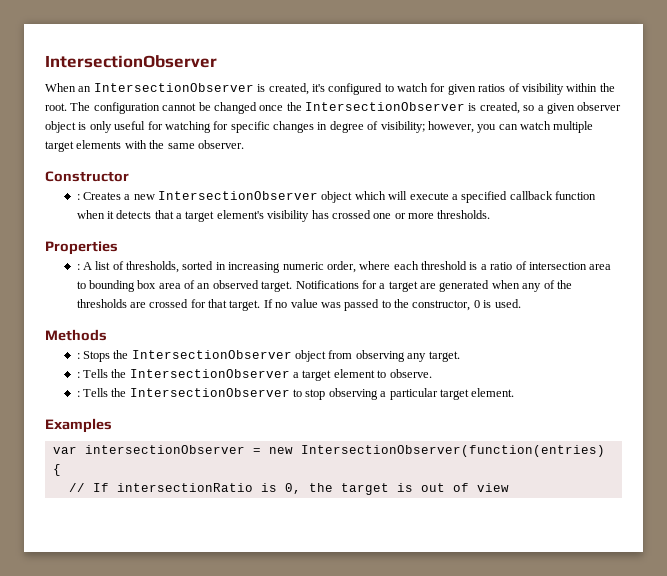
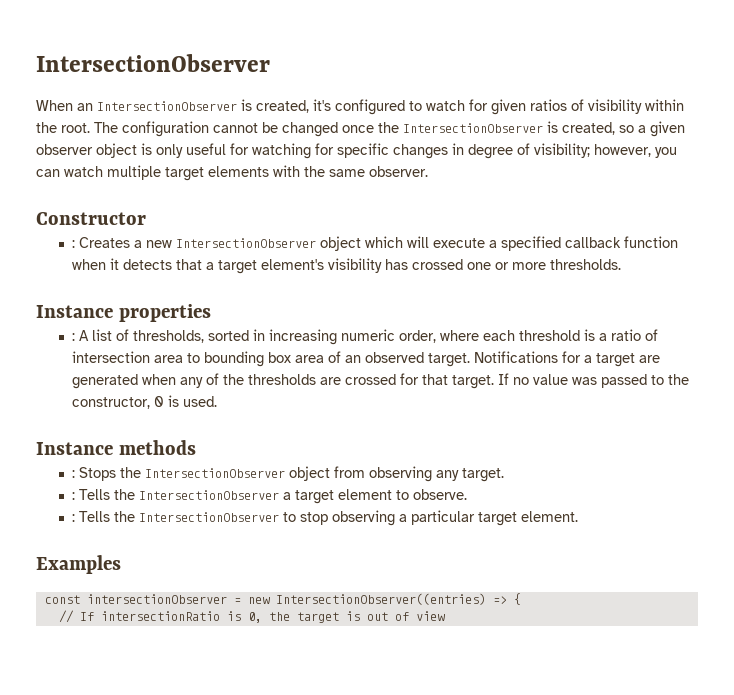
- Properties
+ Instance properties
- Methods
+ Instance methods
- var intersectionObserver = new IntersectionObserver(function(entries) {
+ const intersectionObserver = new IntersectionObserver((entries) => {

